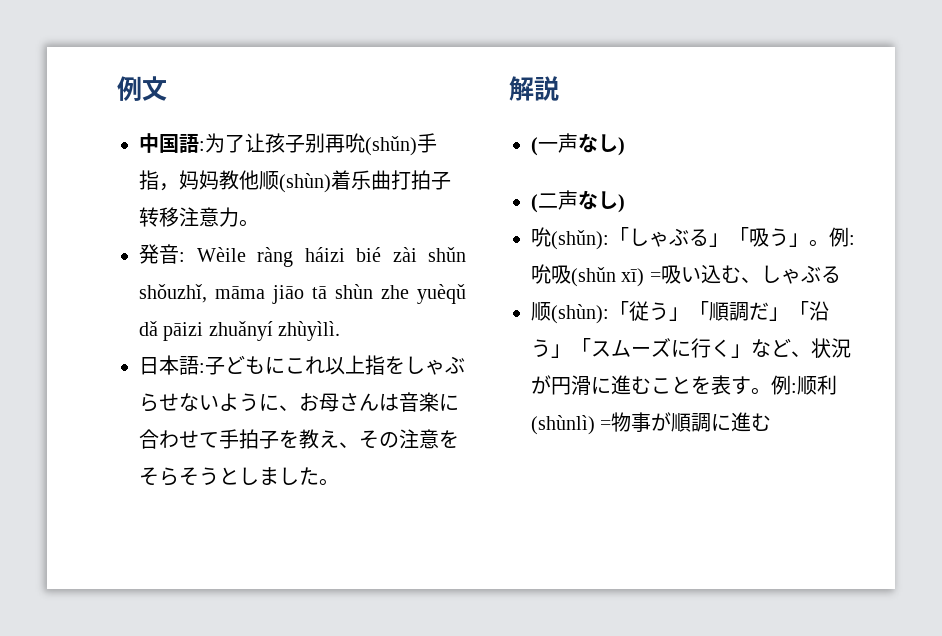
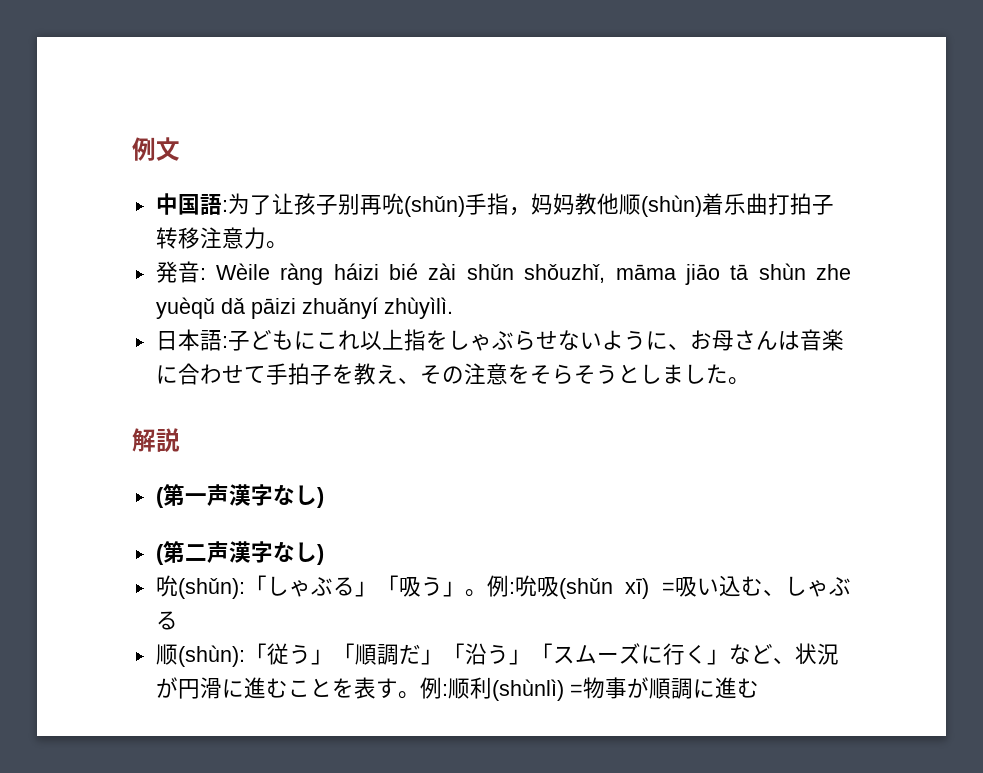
- (一声なし)
+ (第一声漢字なし)
- (二声なし)
+ (第二声漢字なし)

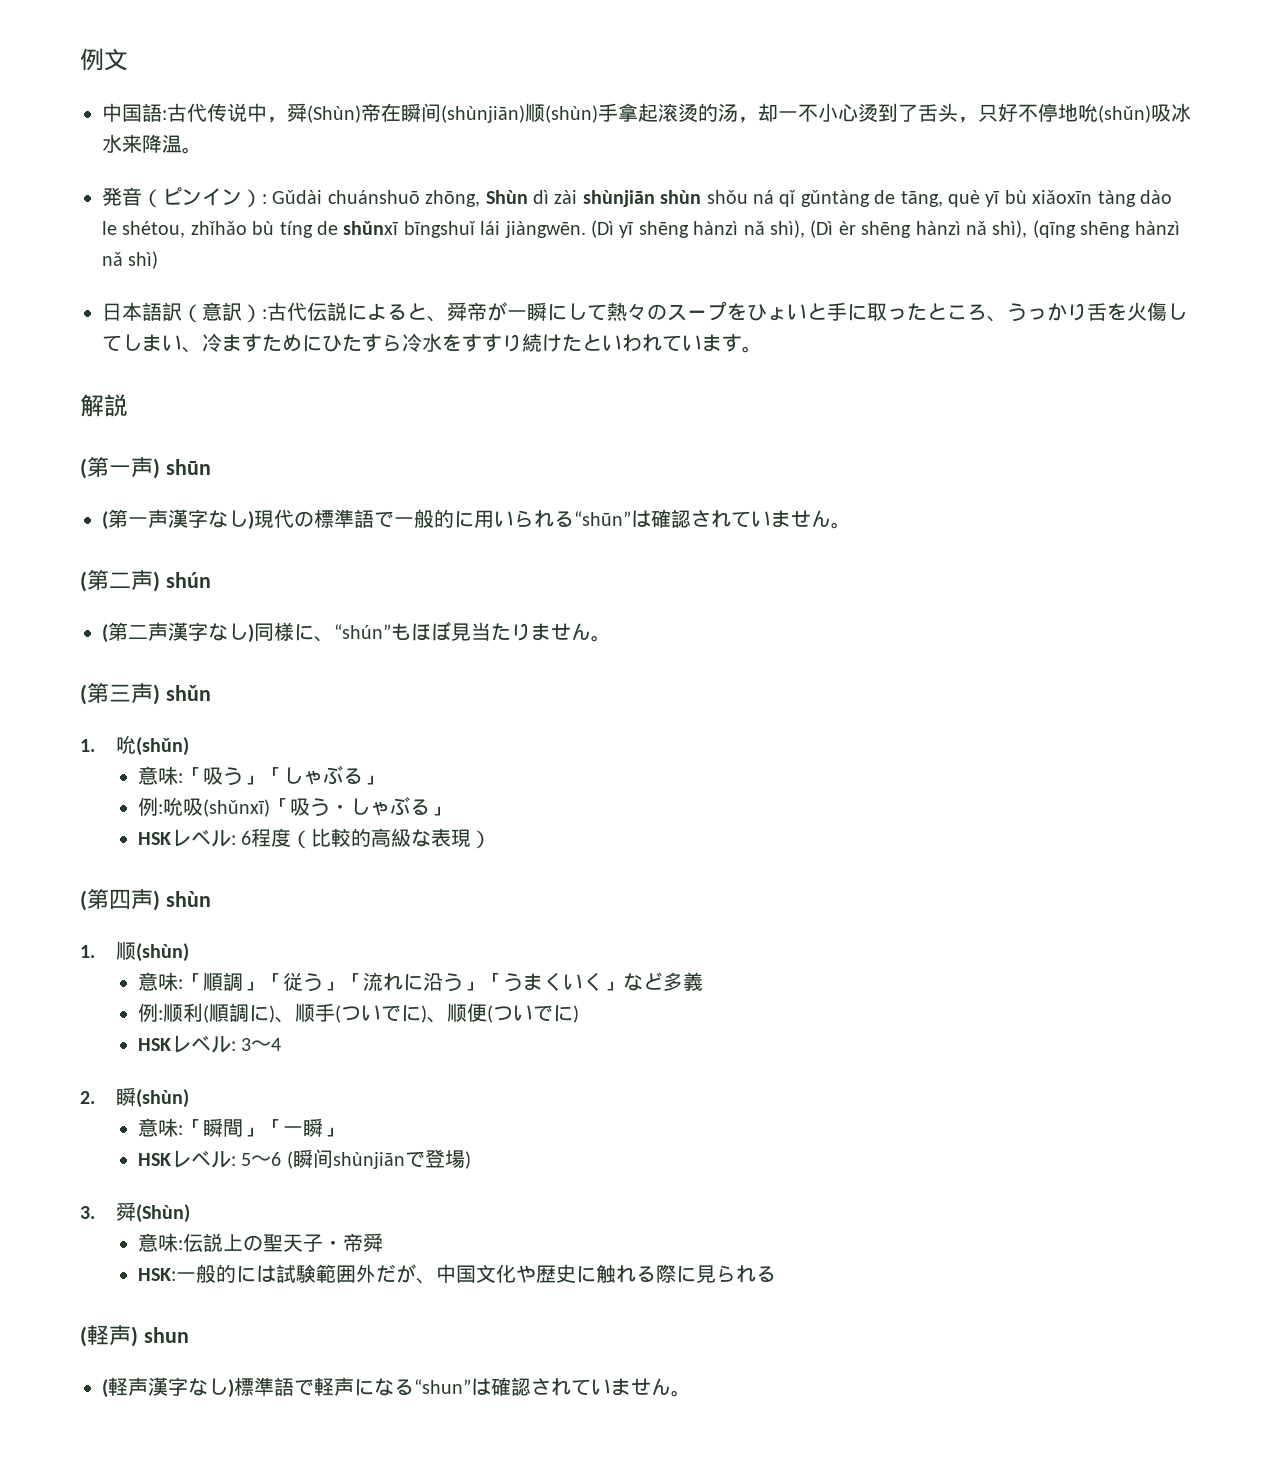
- 中国語:为了让孩子别再吮(shǔn)手指，妈妈教他顺(shùn)着乐曲打拍子转移注意力。
- 発音: Wèile ràng háizi bié zài shǔn shǒuzhǐ, māma jiāo tā shùn zhe yuèqǔ dǎ pāizi zhuǎnyí zhùyìlì.
- 日本語:子どもにこれ以上指をしゃぶらせないように、お母さんは音楽に合わせて手拍子を教え、その注意をそらそうとしました。
+ 中国語:古代传说中，舜(Shùn)帝在瞬间(shùnjiān)顺(shùn)手拿起滚烫的汤，却一不小心烫到了舌头，只好不停地吮(shǔn)吸冰水来降温。
+ 発音（ピンイン）: Gǔdài chuánshuō zhōng, Shùn dì zài shùnjiān shùn shǒu ná qǐ gǔntàng de tāng, què yī bù xiǎoxīn tàng dào le shétou, zhǐhǎo bù tíng de shǔnxī bīngshuǐ lái jiàngwēn. (Dì yī shēng hànzì nǎ shì), (Dì èr shēng hànzì nǎ shì), (qīng shēng hànzì nǎ shì)
+ 日本語訳（意訳）:古代伝説によると、舜帝が一瞬にして熱々のスープをひょいと手に取ったところ、うっかり舌を火傷してしまい、冷ますためにひたすら冷水をすすり続けたといわれています。
  解説
+ (第一声) shūn
- (第一声漢字なし)
+ (第一声漢字なし)現代の標準語で一般的に用いられる“shūn”は確認されていません。
+ (第二声) shún
- (第二声漢字なし)
- 吮(shǔn):「しゃぶる」「吸う」。例:吮吸(shǔn xī) =吸い込む、しゃぶる
- 顺(shùn):「従う」「順調だ」「沿う」「スムーズに行く」など、状況が円滑に進むことを表す。例:顺利(shùnlì) =物事が順調に進む
+ (第二声漢字なし)同様に、“shún”もほぼ見当たりません。
+ (第三声) shǔn
+ 1.吮(shǔn)
+ 意味:「吸う」「しゃぶる」
+ 例:吮吸(shǔnxī)「吸う・しゃぶる」
+ HSKレベル: 6程度（比較的高級な表現）
+ (第四声) shùn
+ 1.顺(shùn)
+ 意味:「順調」「従う」「流れに沿う」「うまくいく」など多義
+ 例:顺利(順調に)、顺手(ついでに)、顺便(ついでに)
+ HSKレベル: 3〜4
+ 2.瞬(shùn)
+ 意味:「瞬間」「一瞬」
+ HSKレベル: 5〜6 (瞬间shùnjiānで登場)
+ 3.舜(Shùn)
+ 意味:伝説上の聖天子・帝舜
+ HSK:一般的には試験範囲外だが、中国文化や歴史に触れる際に見られる
+ (軽声) shun
+ (軽声漢字なし)標準語で軽声になる“shun”は確認されていません。

